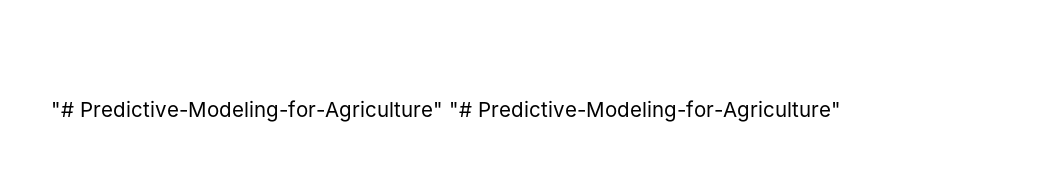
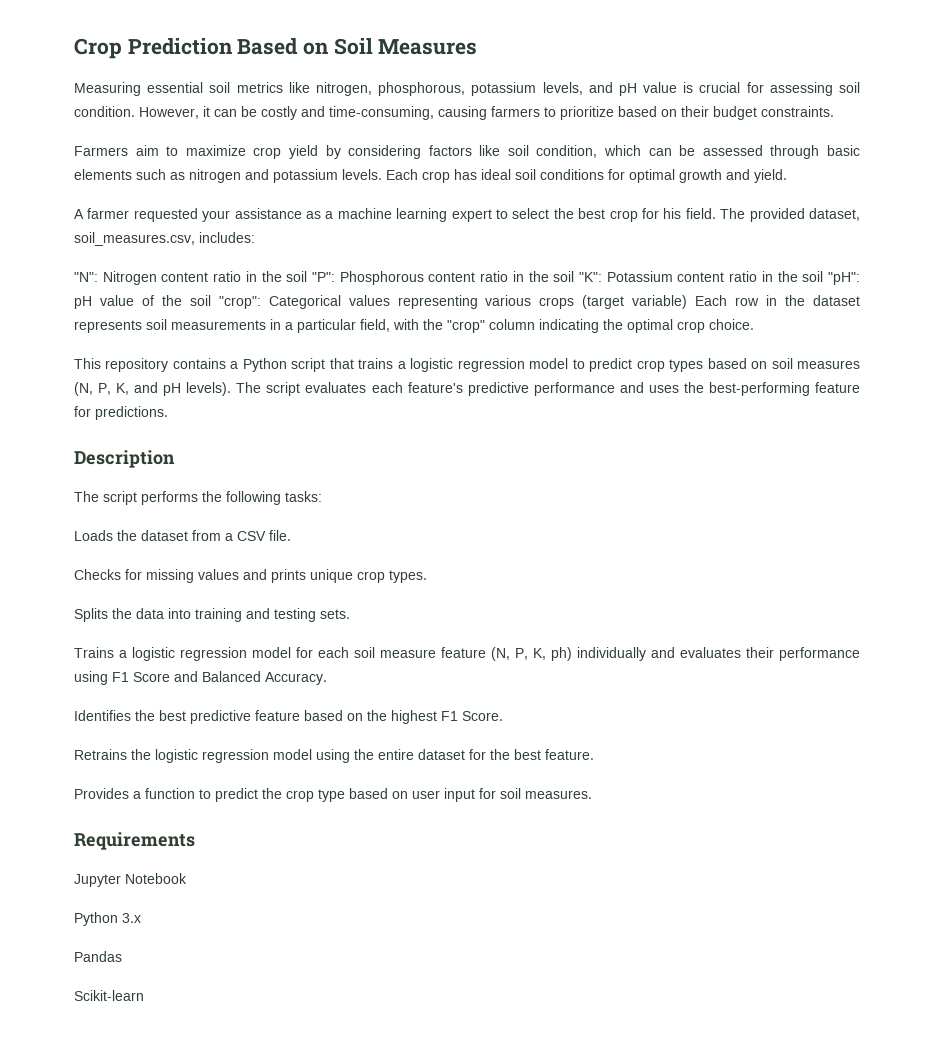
- "# Predictive-Modeling-for-Agriculture" "# Predictive-Modeling-for-Agriculture"
+ Crop Prediction Based on Soil Measures
+ Measuring essential soil metrics like nitrogen, phosphorous, potassium levels, and pH value is crucial for assessing soil condition. However, it can be costly and time-consuming, causing farmers to prioritize based on their budget constraints.
+ Farmers aim to maximize crop yield by considering factors like soil condition, which can be assessed through basic elements such as nitrogen and potassium levels. Each crop has ideal soil conditions for optimal growth and yield.
+ A farmer requested your assistance as a machine learning expert to select the best crop for his field. The provided dataset, soil_measures.csv, includes:
+ "N": Nitrogen content ratio in the soil "P": Phosphorous content ratio in the soil "K": Potassium content ratio in the soil "pH": pH value of the soil "crop": Categorical values representing various crops (target variable) Each row in the dataset represents soil measurements in a particular field, with the "crop" column indicating the optimal crop choice.
+ This repository contains a Python script that trains a logistic regression model to predict crop types based on soil measures (N, P, K, and pH levels). The script evaluates each feature's predictive performance and uses the best-performing feature for predictions.
+ Description
+ The script performs the following tasks:
+ Loads the dataset from a CSV file.
+ Checks for missing values and prints unique crop types.
+ Splits the data into training and testing sets.
+ Trains a logistic regression model for each soil measure feature (N, P, K, ph) individually and evaluates their performance using F1 Score and Balanced Accuracy.
+ Identifies the best predictive feature based on the highest F1 Score.
+ Retrains the logistic regression model using the entire dataset for the best feature.
+ Provides a function to predict the crop type based on user input for soil measures.
+ Requirements
+ Jupyter Notebook
+ Python 3.x
+ Pandas
+ Scikit-learn

